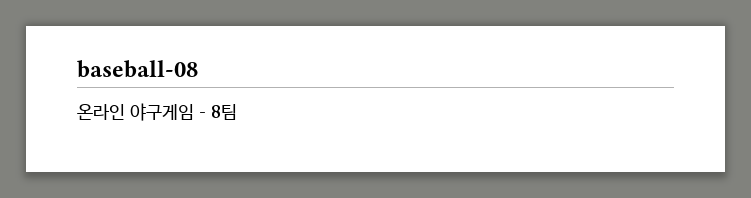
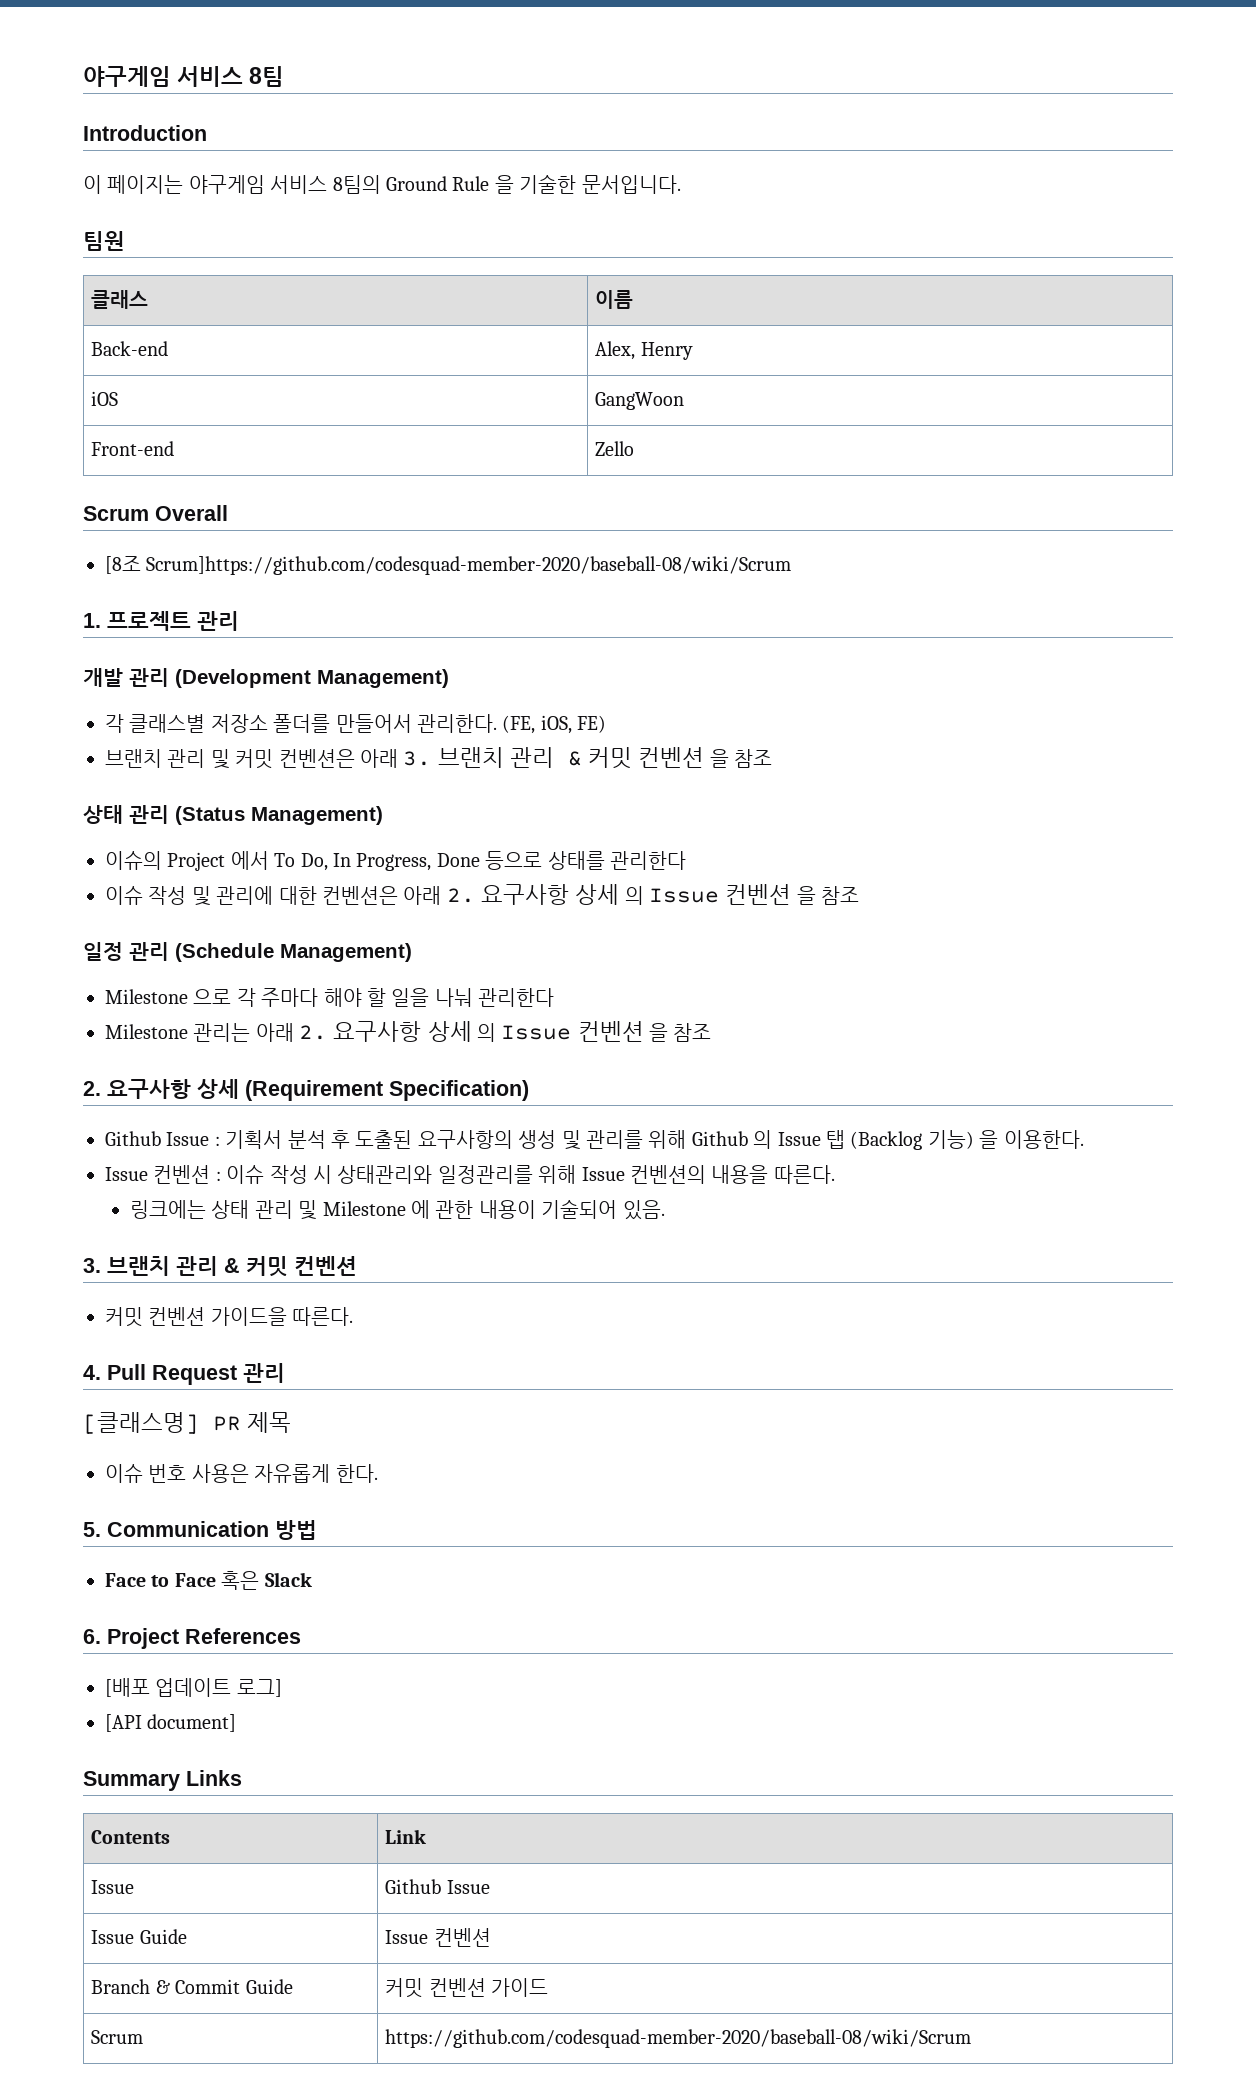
- baseball-08
- 온라인 야구게임 - 8팀
+ 야구게임 서비스 8팀
+ Introduction
+ 이 페이지는 야구게임 서비스 8팀의 Ground Rule 을 기술한 문서입니다.
+ 팀원
+ 클래스 | 이름
+ Back-end | Alex, Henry
+ iOS | GangWoon
+ Front-end | Zello
+ Scrum Overall
+ [8조 Scrum]https://github.com/codesquad-member-2020/baseball-08/wiki/Scrum
+ 1. 프로젝트 관리
+ 개발 관리 (Development Management)
+ 각 클래스별 저장소 폴더를 만들어서 관리한다. (FE, iOS, FE)
+ 브랜치 관리 및 커밋 컨벤션은 아래 3. 브랜치 관리 & 커밋 컨벤션 을 참조
+ 상태 관리 (Status Management)
+ 이슈의 Project 에서 To Do, In Progress, Done 등으로 상태를 관리한다
+ 이슈 작성 및 관리에 대한 컨벤션은 아래 2. 요구사항 상세 의 Issue 컨벤션 을 참조
+ 일정 관리 (Schedule Management)
+ Milestone 으로 각 주마다 해야 할 일을 나눠 관리한다
+ Milestone 관리는 아래 2. 요구사항 상세 의 Issue 컨벤션 을 참조
+ 2. 요구사항 상세 (Requirement Specification)
+ Github Issue : 기획서 분석 후 도출된 요구사항의 생성 및 관리를 위해 Github 의 Issue 탭 (Backlog 기능) 을 이용한다.
+ Issue 컨벤션 : 이슈 작성 시 상태관리와 일정관리를 위해 Issue 컨벤션의 내용을 따른다.
+ 링크에는 상태 관리 및 Milestone 에 관한 내용이 기술되어 있음.
+ 3. 브랜치 관리 & 커밋 컨벤션
+ 커밋 컨벤션 가이드을 따른다.
+ 4. Pull Request 관리
+ [클래스명] PR 제목
+ 이슈 번호 사용은 자유롭게 한다.
+ 5. Communication 방법
+ Face to Face 혹은 Slack
+ 6. Project References
+ [배포 업데이트 로그]
+ [API document]
+ Summary Links
+ Contents | Link
+ Issue | Github Issue
+ Issue Guide | Issue 컨벤션
+ Branch & Commit Guide | 커밋 컨벤션 가이드
+ Scrum | https://github.com/codesquad-member-2020/baseball-08/wiki/Scrum

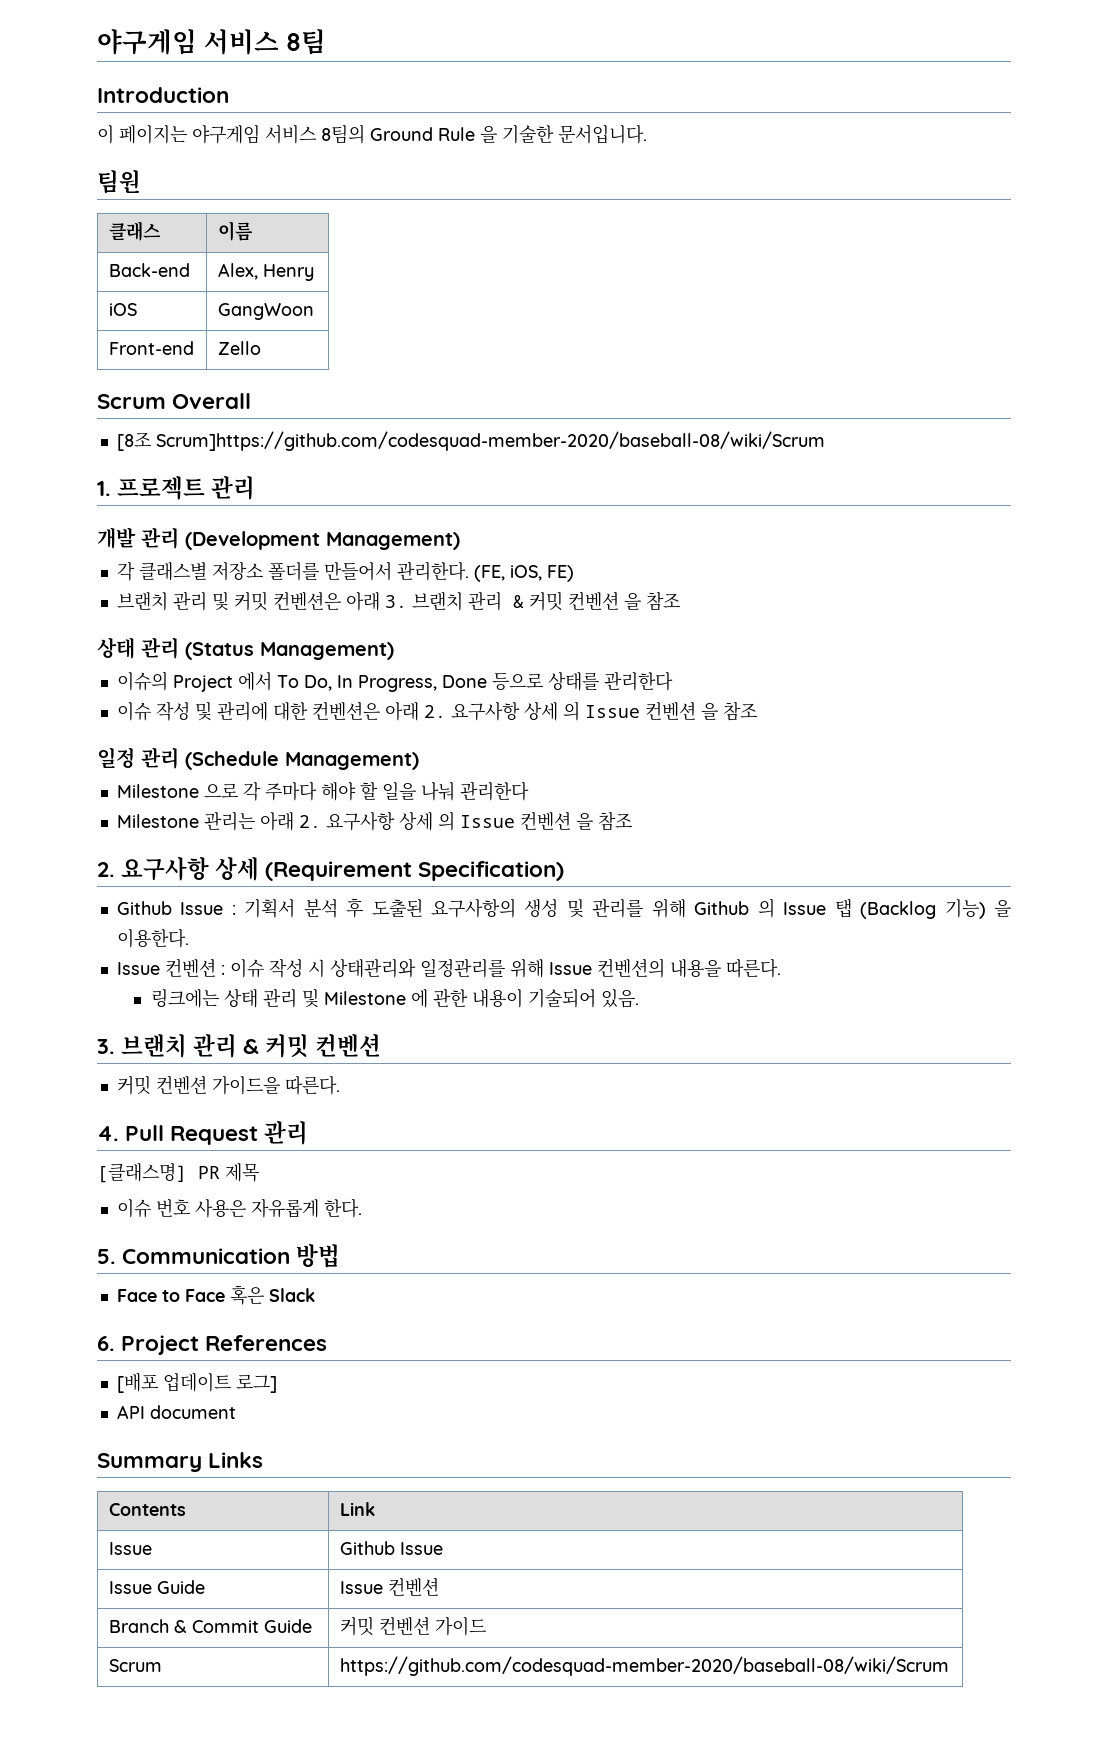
- [API document]
+ API document

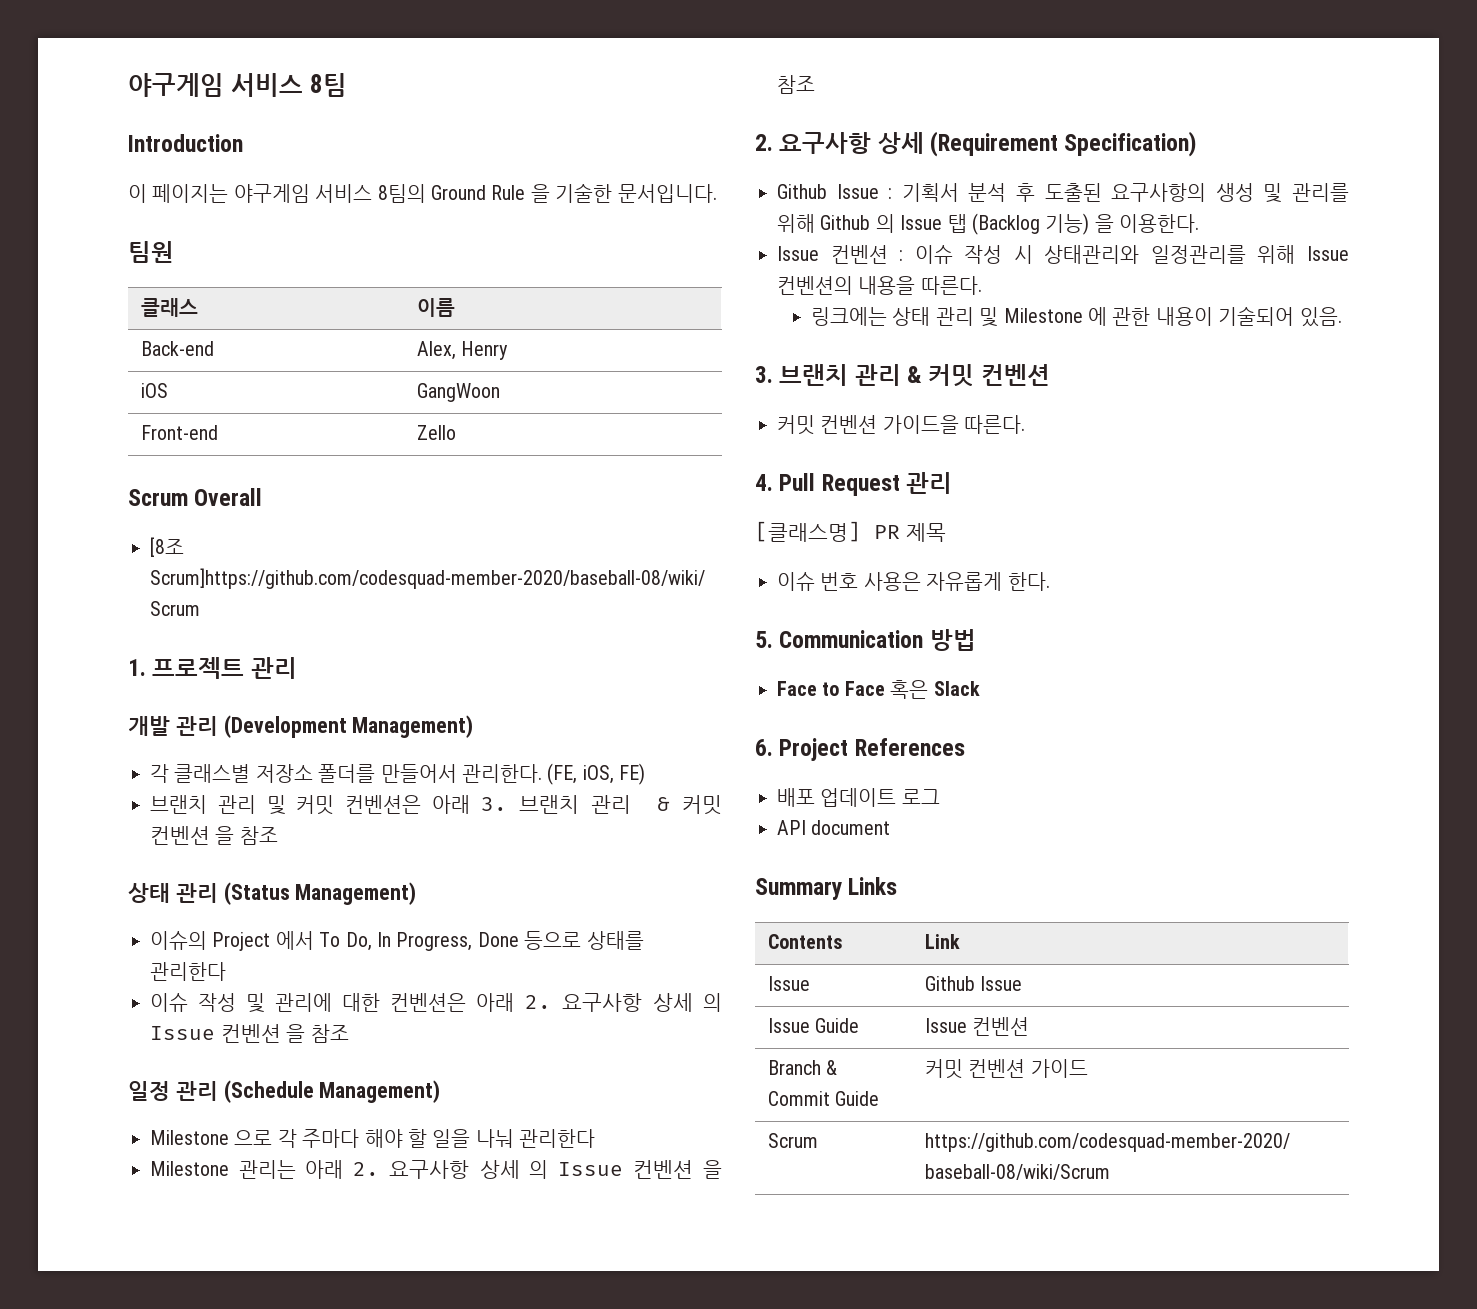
- [배포 업데이트 로그]
+ 배포 업데이트 로그

